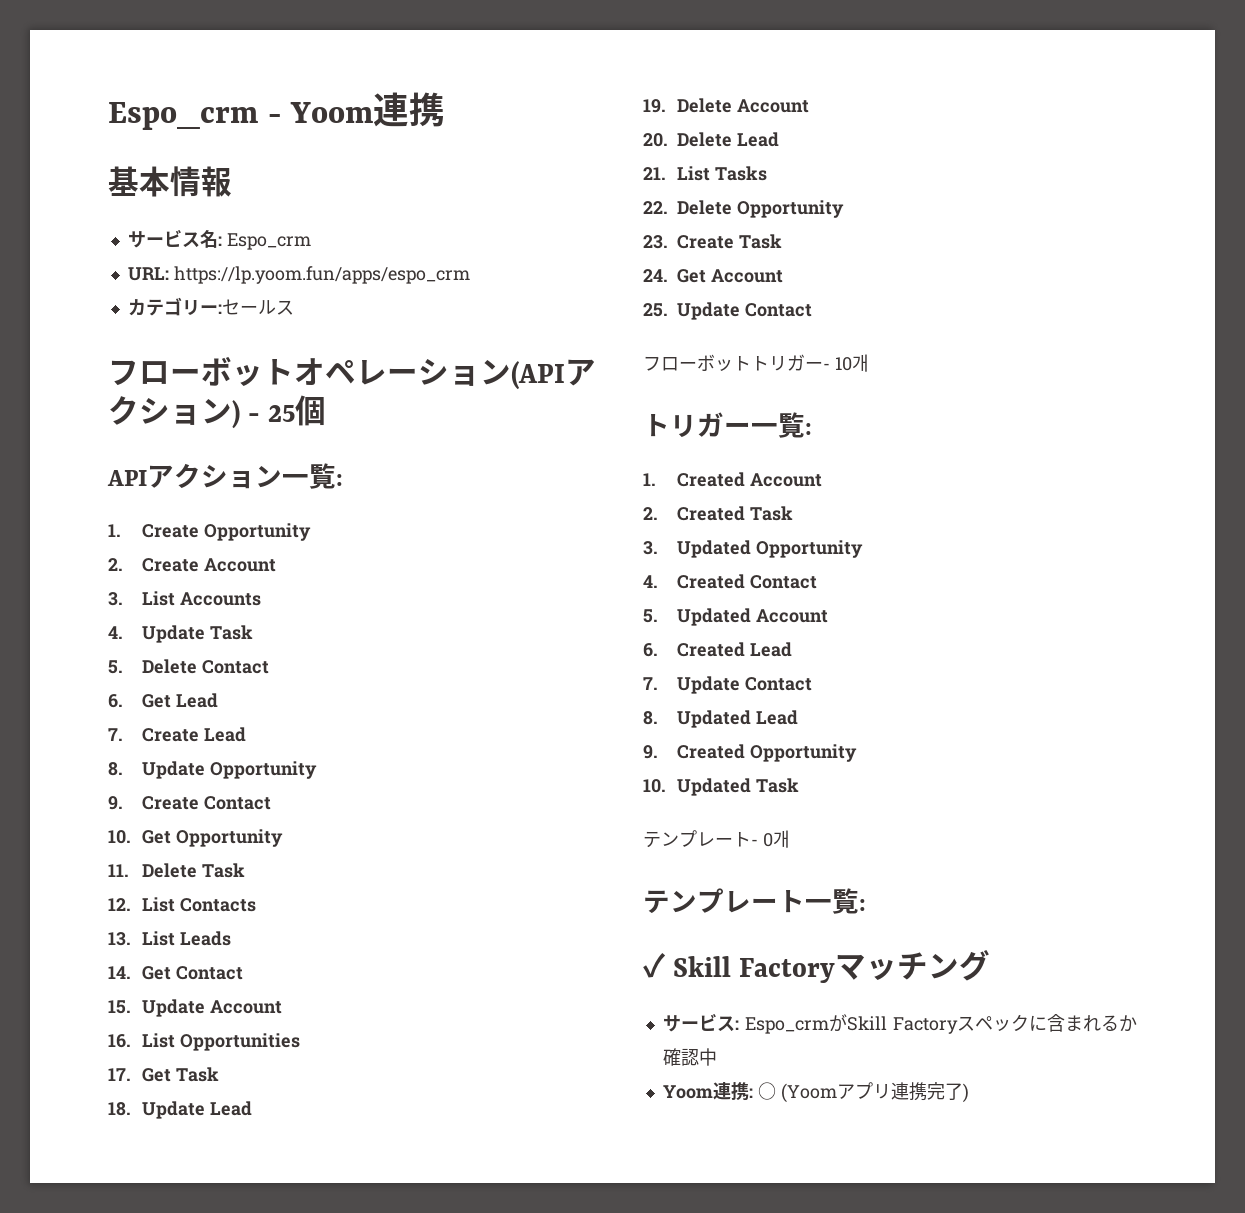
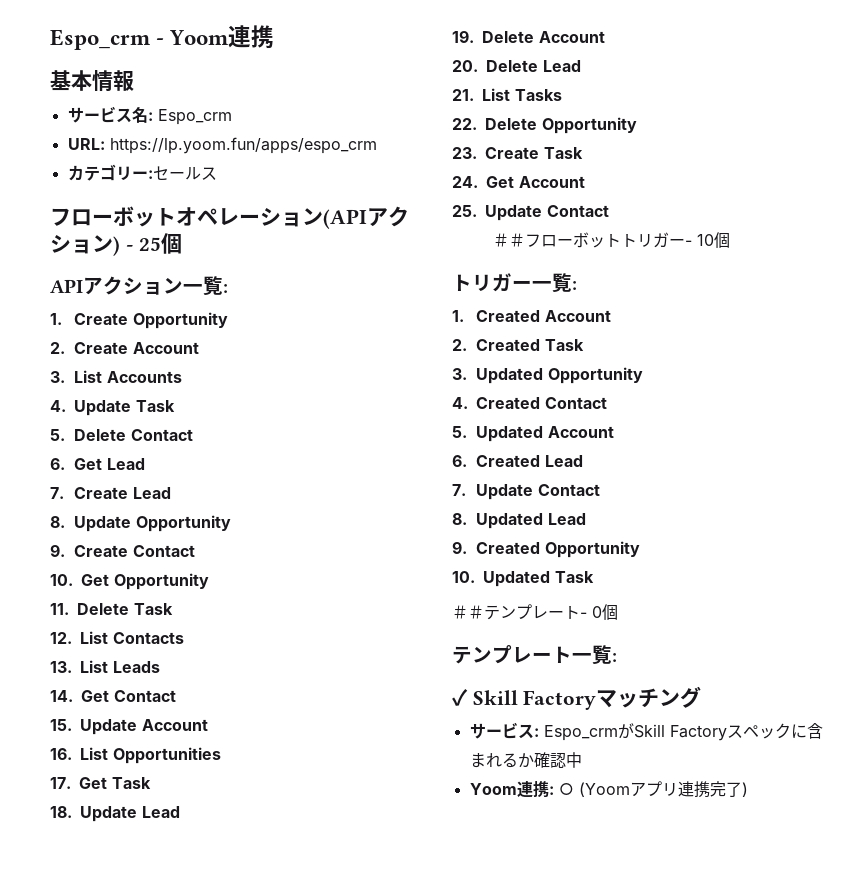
- フローボットトリガー- 10개
+ ＃＃フローボットトリガー- 10個
- テンプレート- 0개
+ ＃＃テンプレート- 0個

